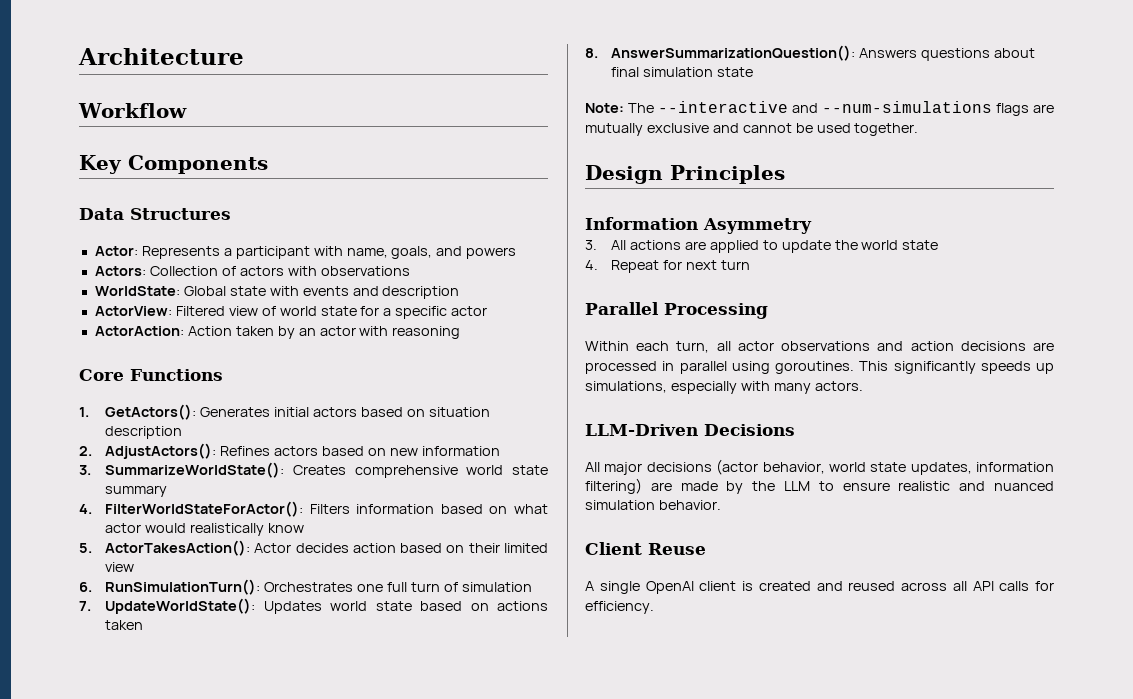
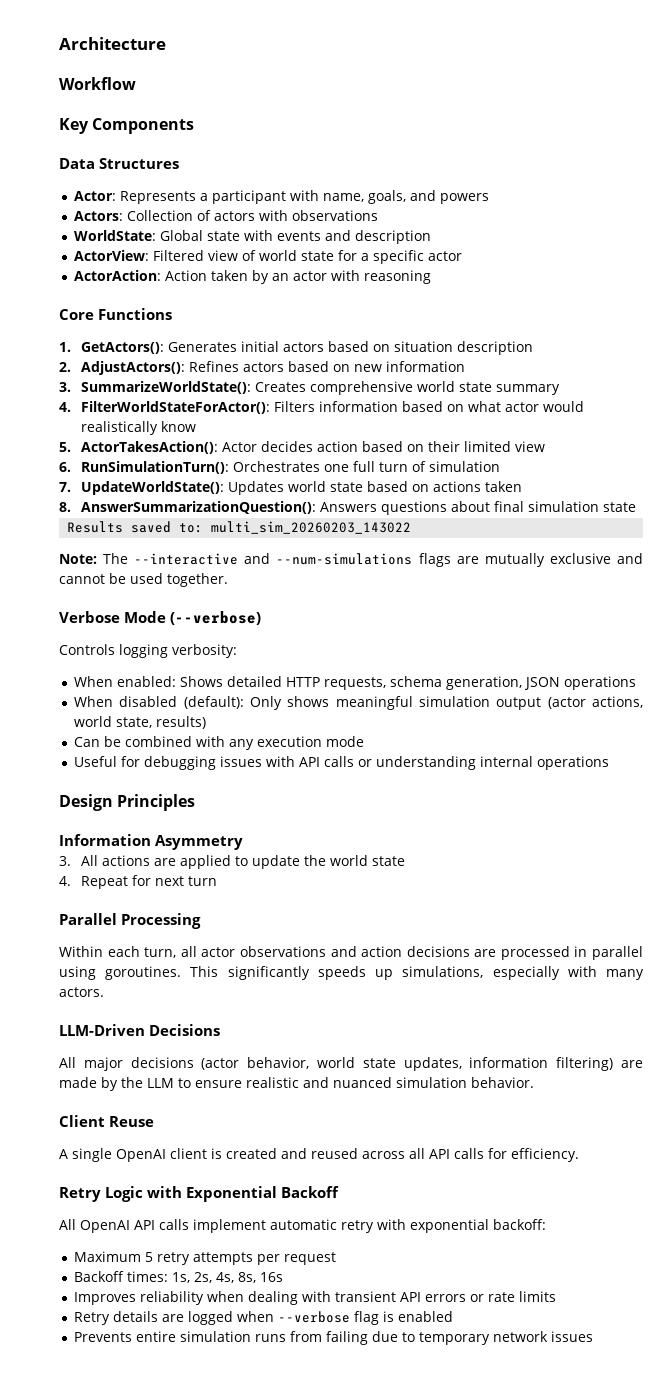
+ Results saved to: multi_sim_20260203_143022
+ Verbose Mode (--verbose)
+ Controls logging verbosity:
+ When enabled: Shows detailed HTTP requests, schema generation, JSON operations
+ When disabled (default): Only shows meaningful simulation output (actor actions, world state, results)
+ Can be combined with any execution mode
+ Useful for debugging issues with API calls or understanding internal operations
+ Retry Logic with Exponential Backoff
+ All OpenAI API calls implement automatic retry with exponential backoff:
+ Maximum 5 retry attempts per request
+ Backoff times: 1s, 2s, 4s, 8s, 16s
+ Improves reliability when dealing with transient API errors or rate limits
+ Retry details are logged when --verbose flag is enabled
+ Prevents entire simulation runs from failing due to temporary network issues

